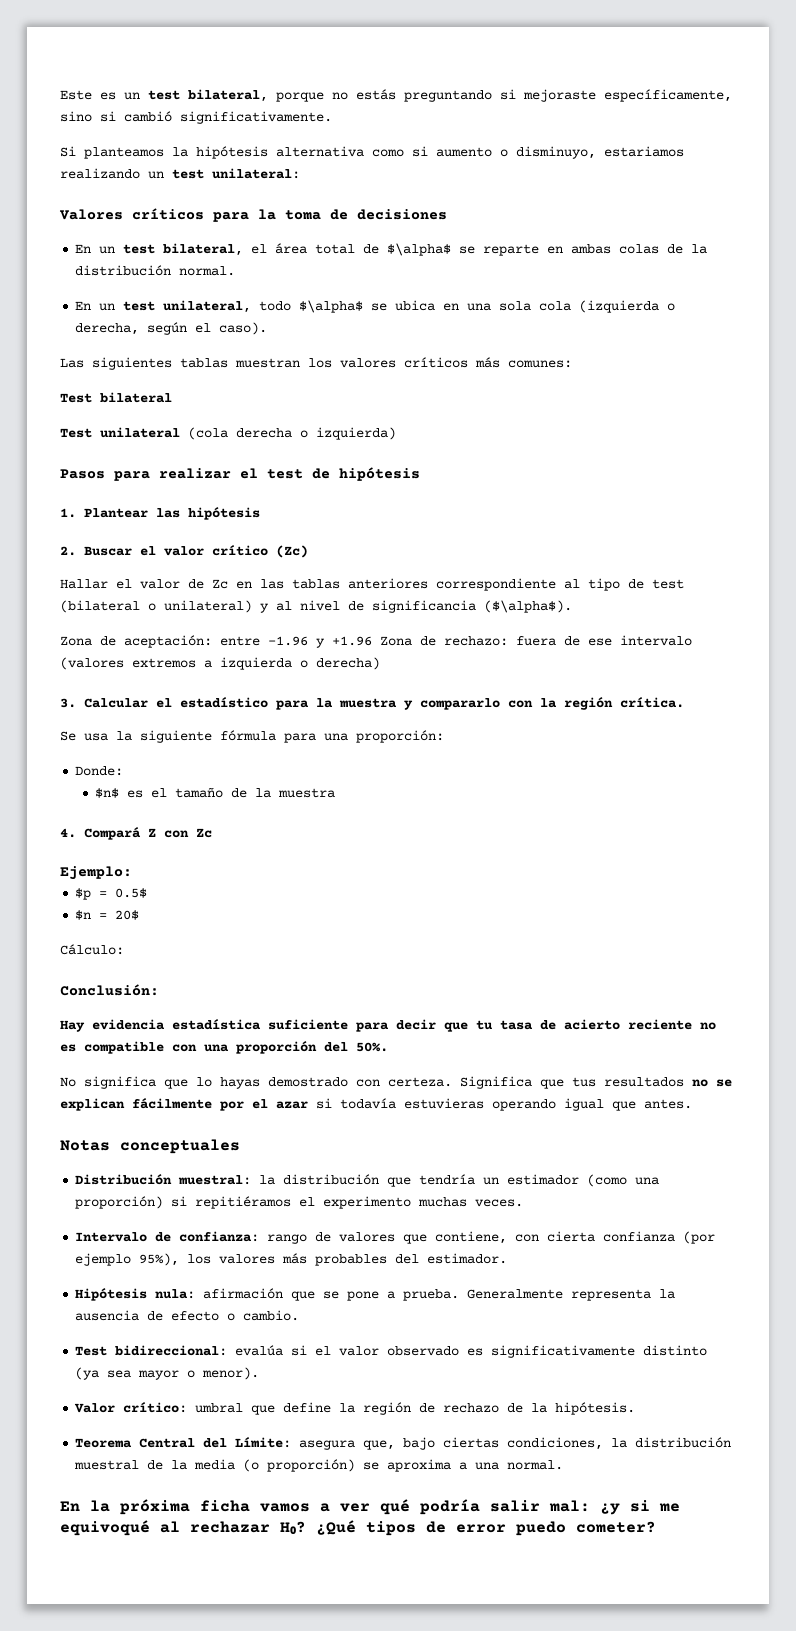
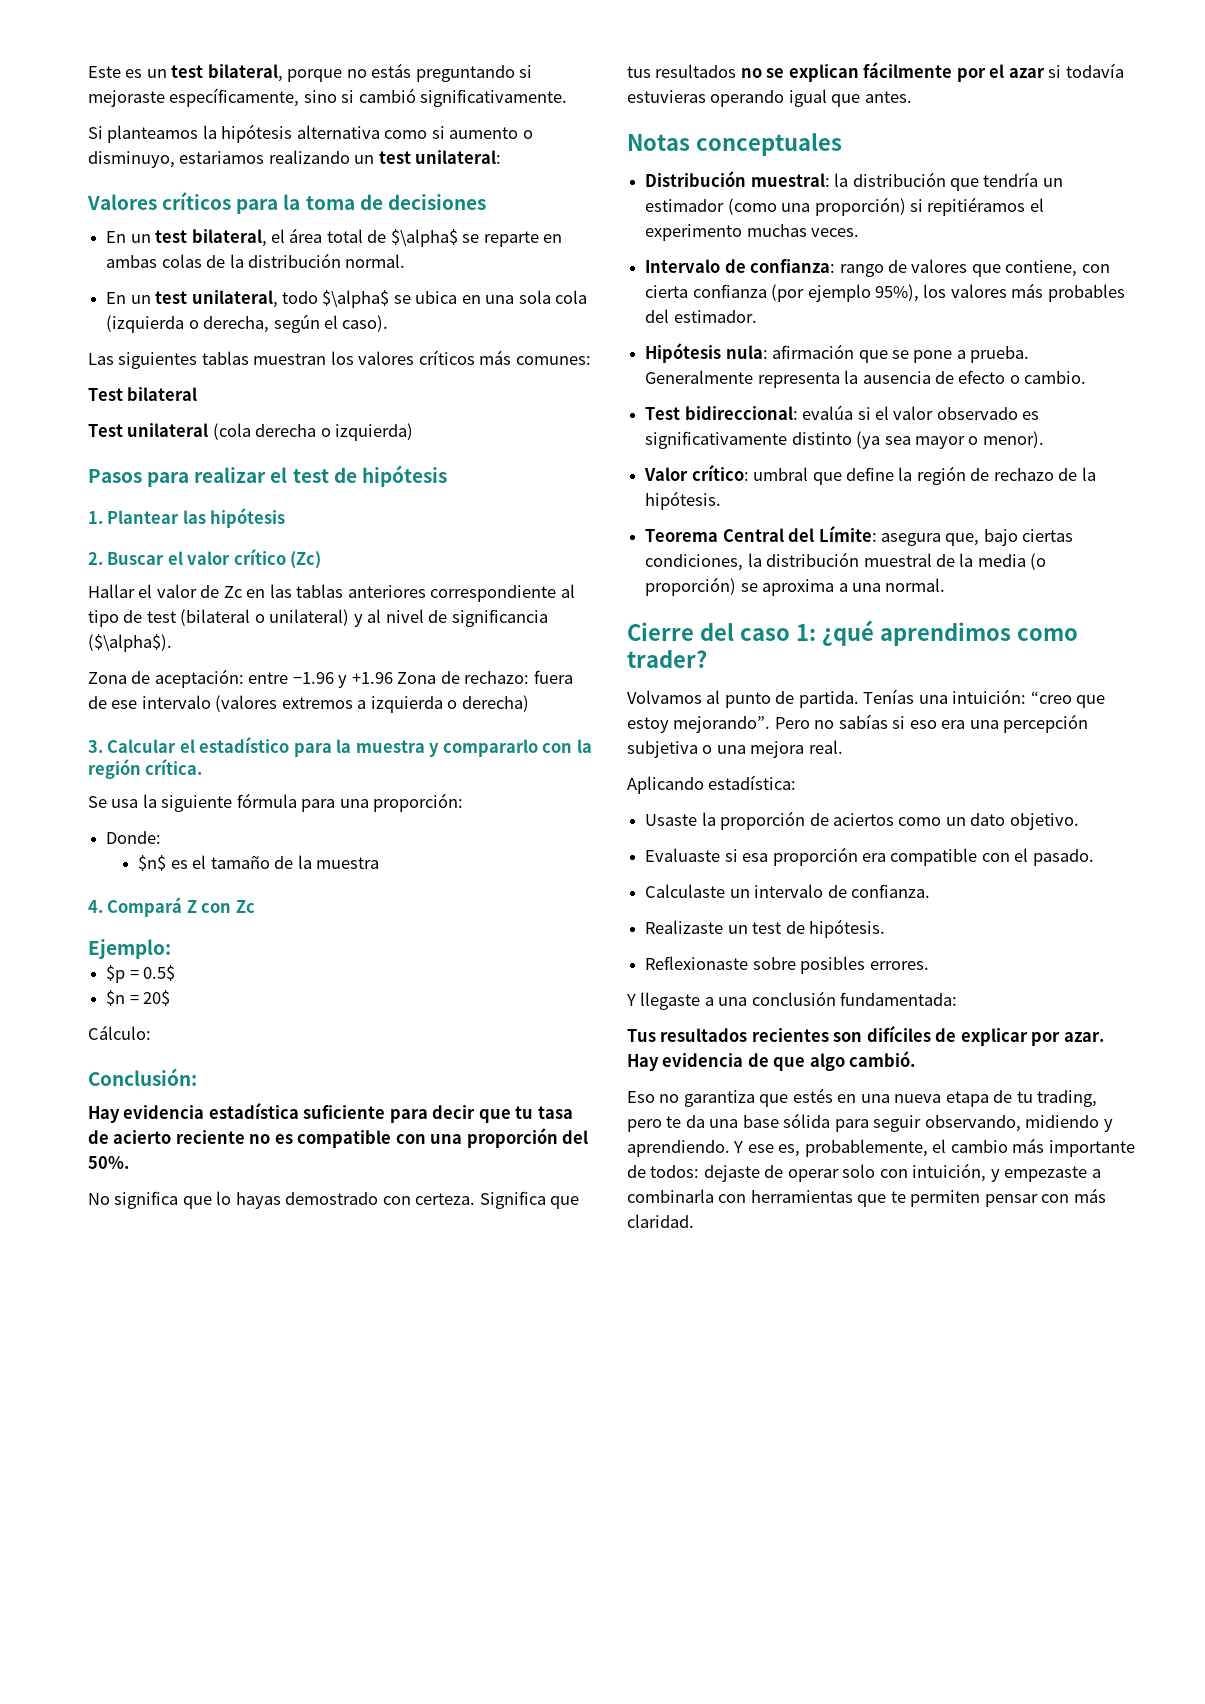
- En la próxima ficha vamos a ver qué podría salir mal: ¿y si me equivoqué al rechazar H₀? ¿Qué tipos de error puedo cometer?
+ Cierre del caso 1: ¿qué aprendimos como trader?
+ Volvamos al punto de partida. Tenías una intuición: “creo que estoy mejorando”. Pero no sabías si eso era una percepción subjetiva o una mejora real.
+ Aplicando estadística:
+ Usaste la proporción de aciertos como un dato objetivo.
+ Evaluaste si esa proporción era compatible con el pasado.
+ Calculaste un intervalo de confianza.
+ Realizaste un test de hipótesis.
+ Reflexionaste sobre posibles errores.
+ Y llegaste a una conclusión fundamentada:
+ Tus resultados recientes son difíciles de explicar por azar. Hay evidencia de que algo cambió.
+ Eso no garantiza que estés en una nueva etapa de tu trading, pero te da una base sólida para seguir observando, midiendo y aprendiendo. Y ese es, probablemente, el cambio más importante de todos: dejaste de operar solo con intuición, y empezaste a combinarla con herramientas que te permiten pensar con más claridad.

